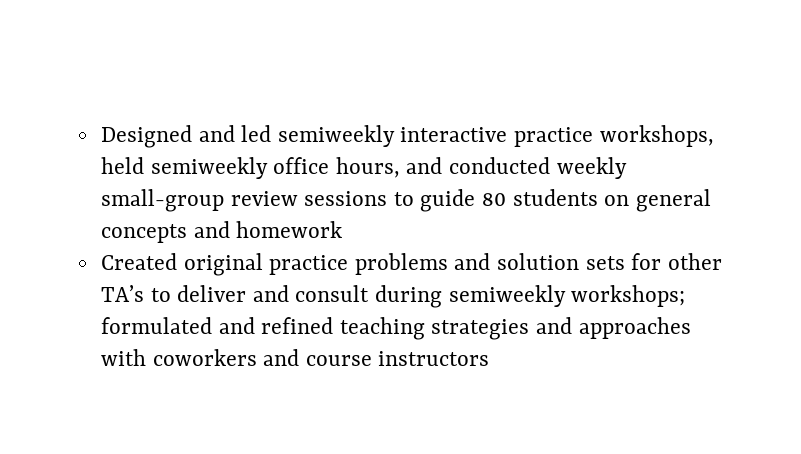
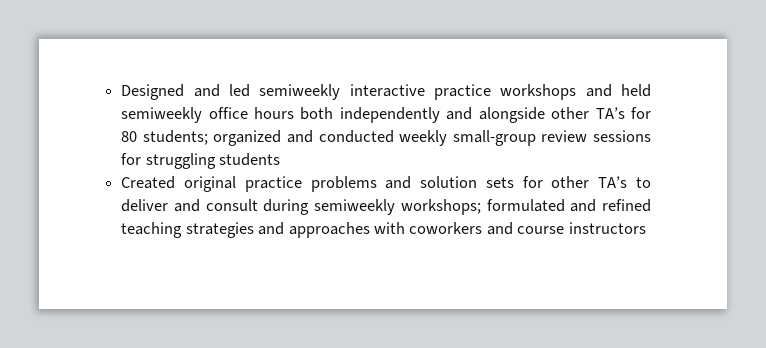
- Designed and led semiweekly interactive practice workshops, held semiweekly office hours, and conducted weekly small-group review sessions to guide 80 students on general concepts and homework
+ Designed and led semiweekly interactive practice workshops and held semiweekly office hours both independently and alongside other TA’s for 80 students; organized and conducted weekly small-group review sessions for struggling students

